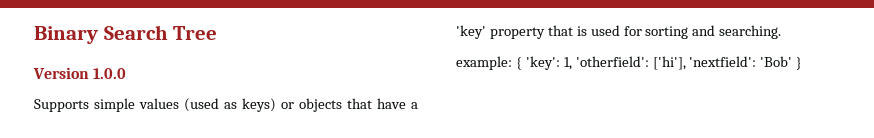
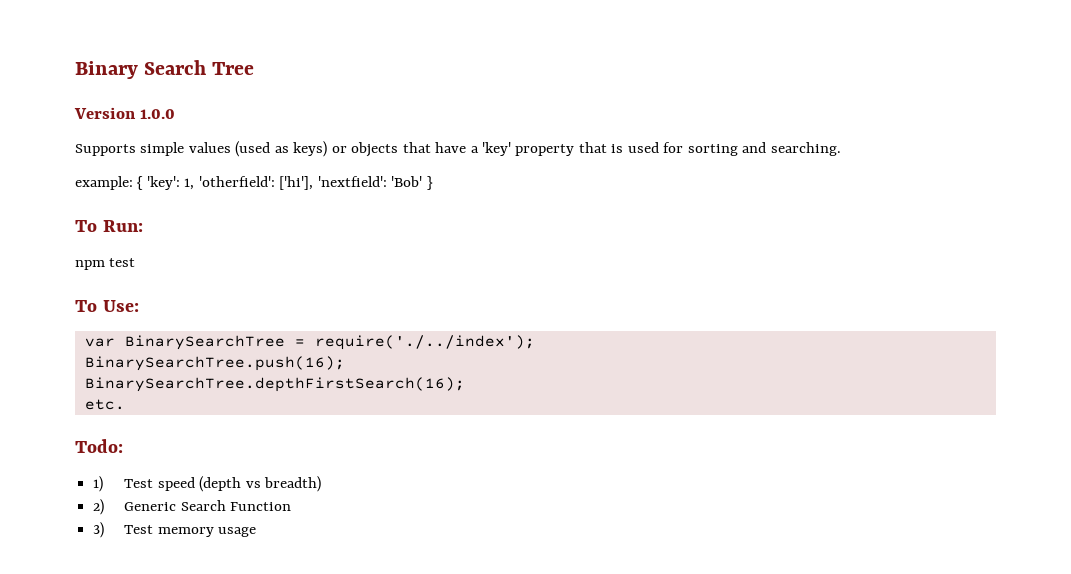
+ To Run:
+ npm test
+ To Use:
+ var BinarySearchTree = require('./../index');
+ BinarySearchTree.push(16);
+ BinarySearchTree.depthFirstSearch(16);
+ etc.
+ Todo:
+ 1) Test speed (depth vs breadth)
+ 2) Generic Search Function
+ 3) Test memory usage

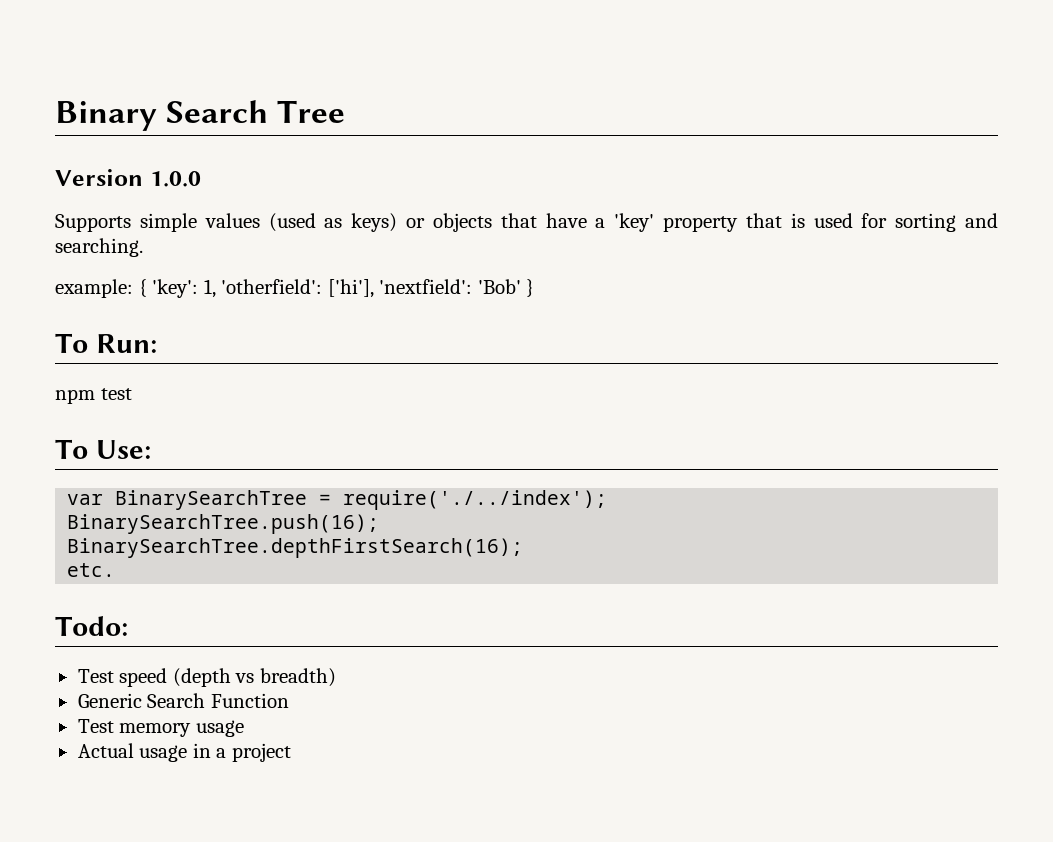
- 1) Test speed (depth vs breadth)
+ Test speed (depth vs breadth)
- 2) Generic Search Function
+ Generic Search Function
- 3) Test memory usage
+ Test memory usage
+ Actual usage in a project

